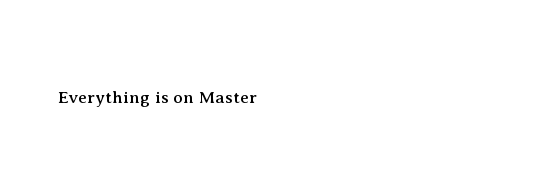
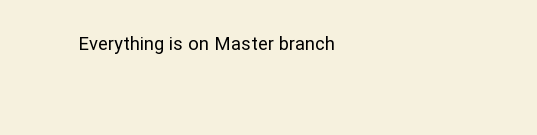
- Everything is on Master
+ Everything is on Master branch

